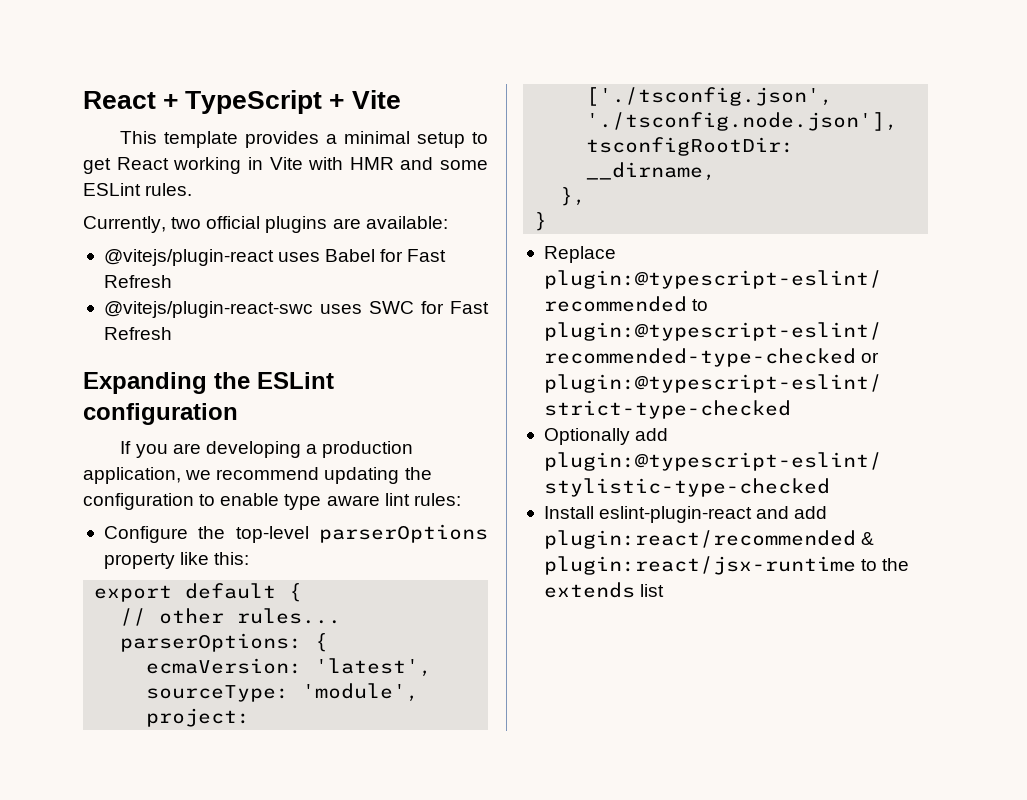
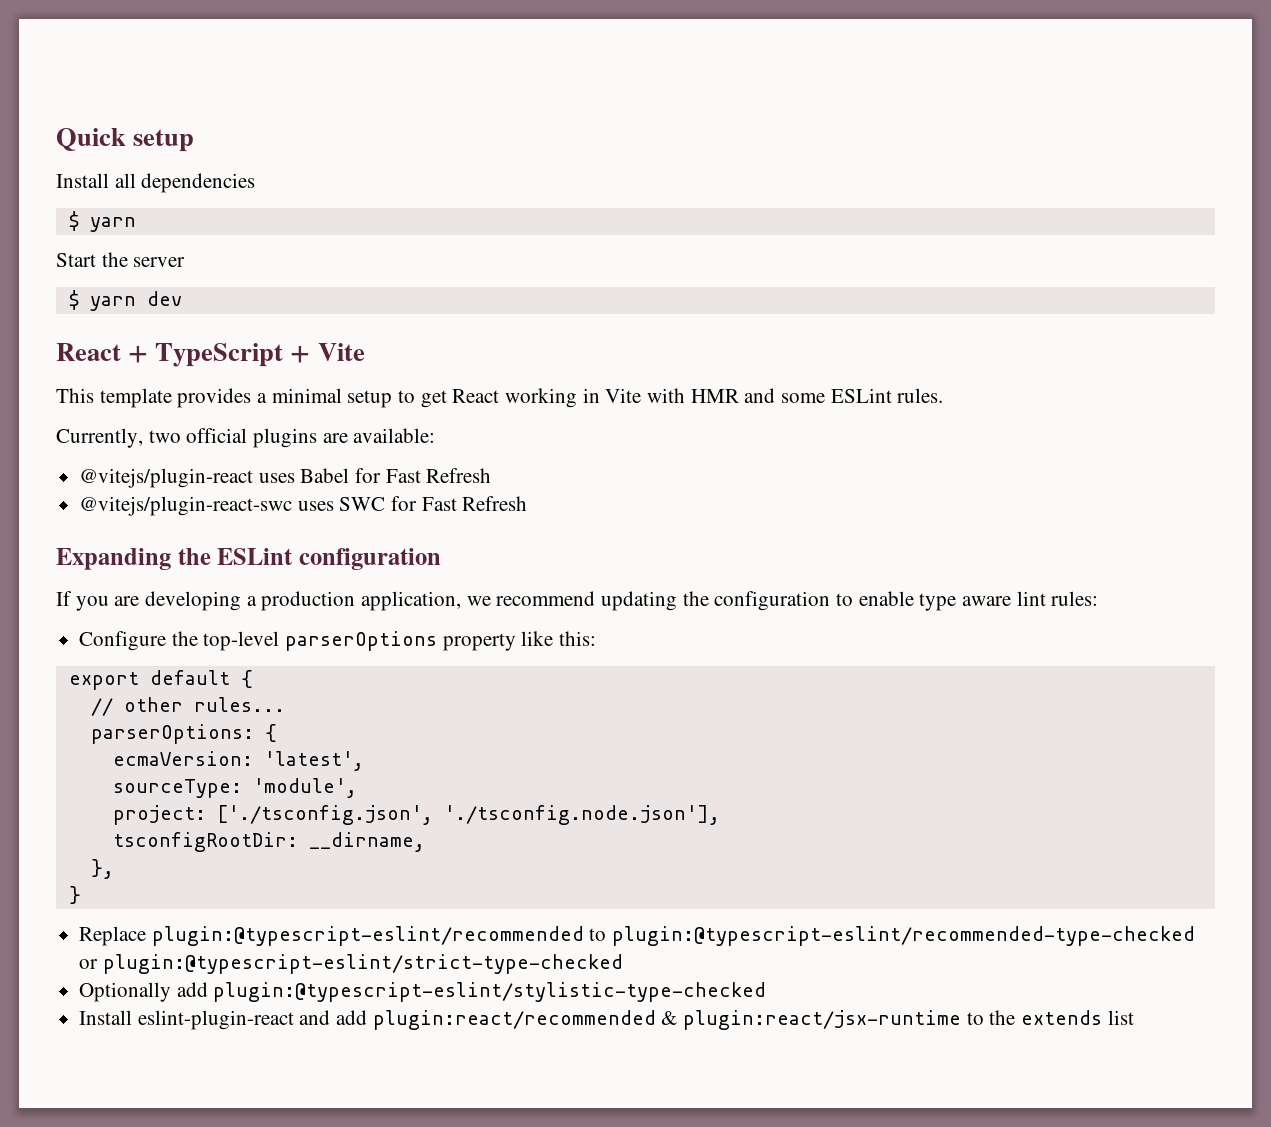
+ Quick setup
+ Install all dependencies
+ $ yarn
+ Start the server
+ $ yarn dev

